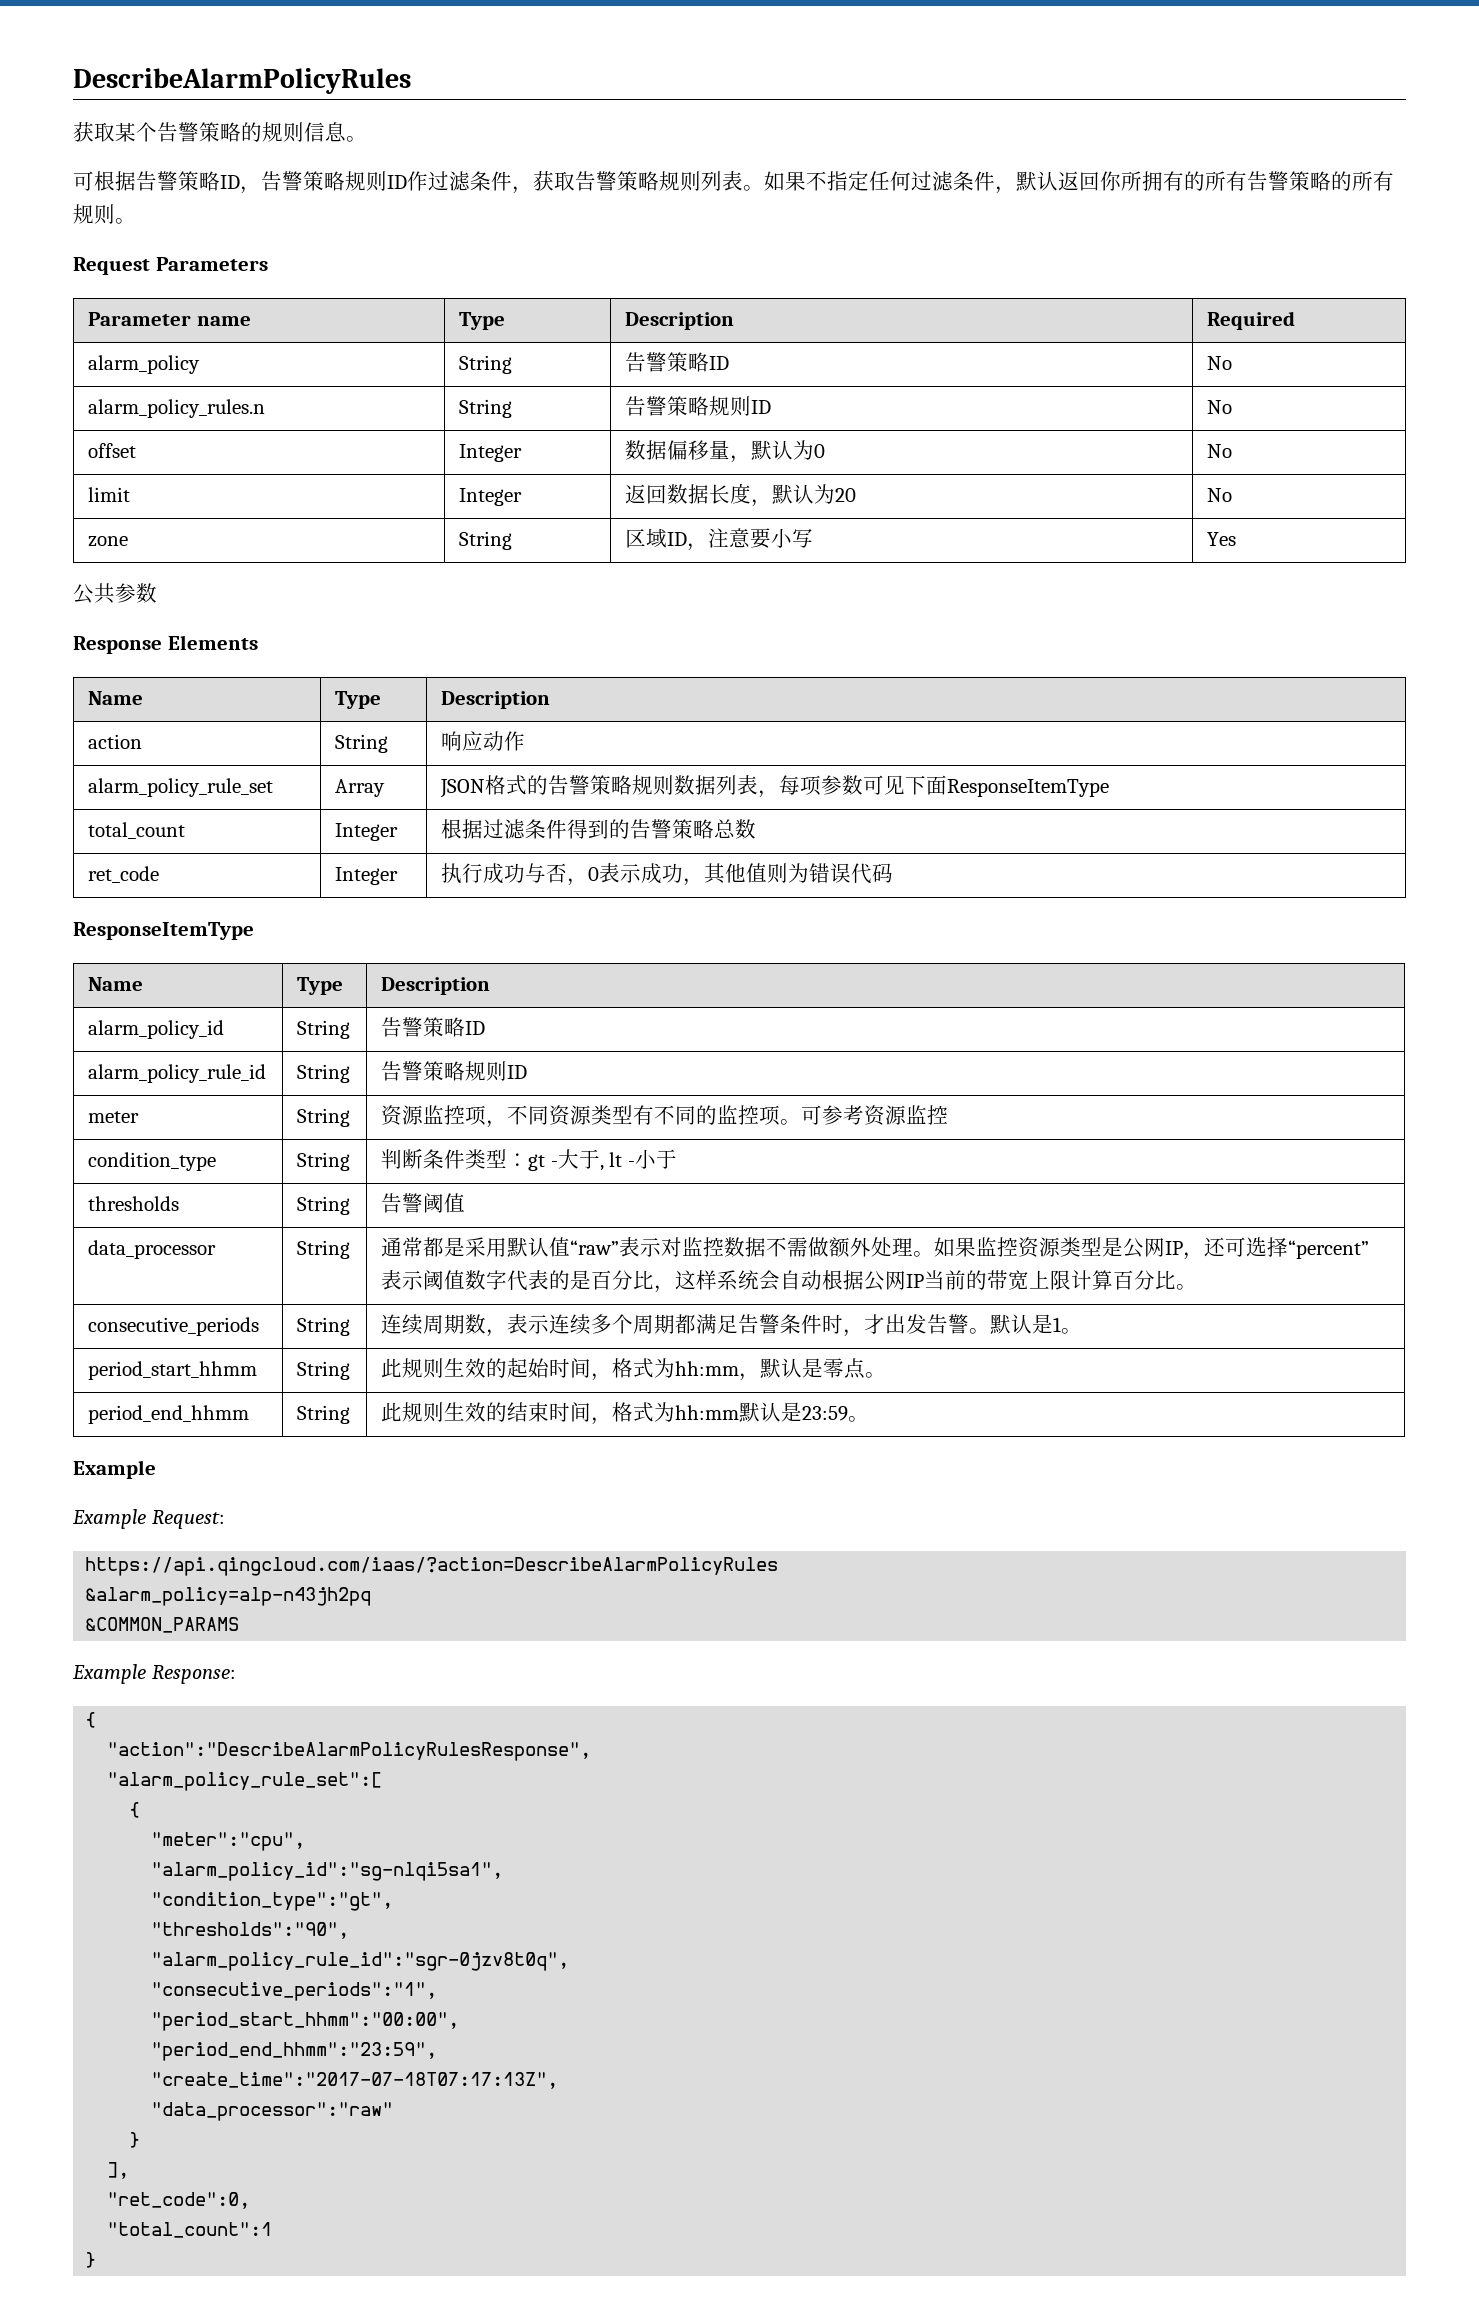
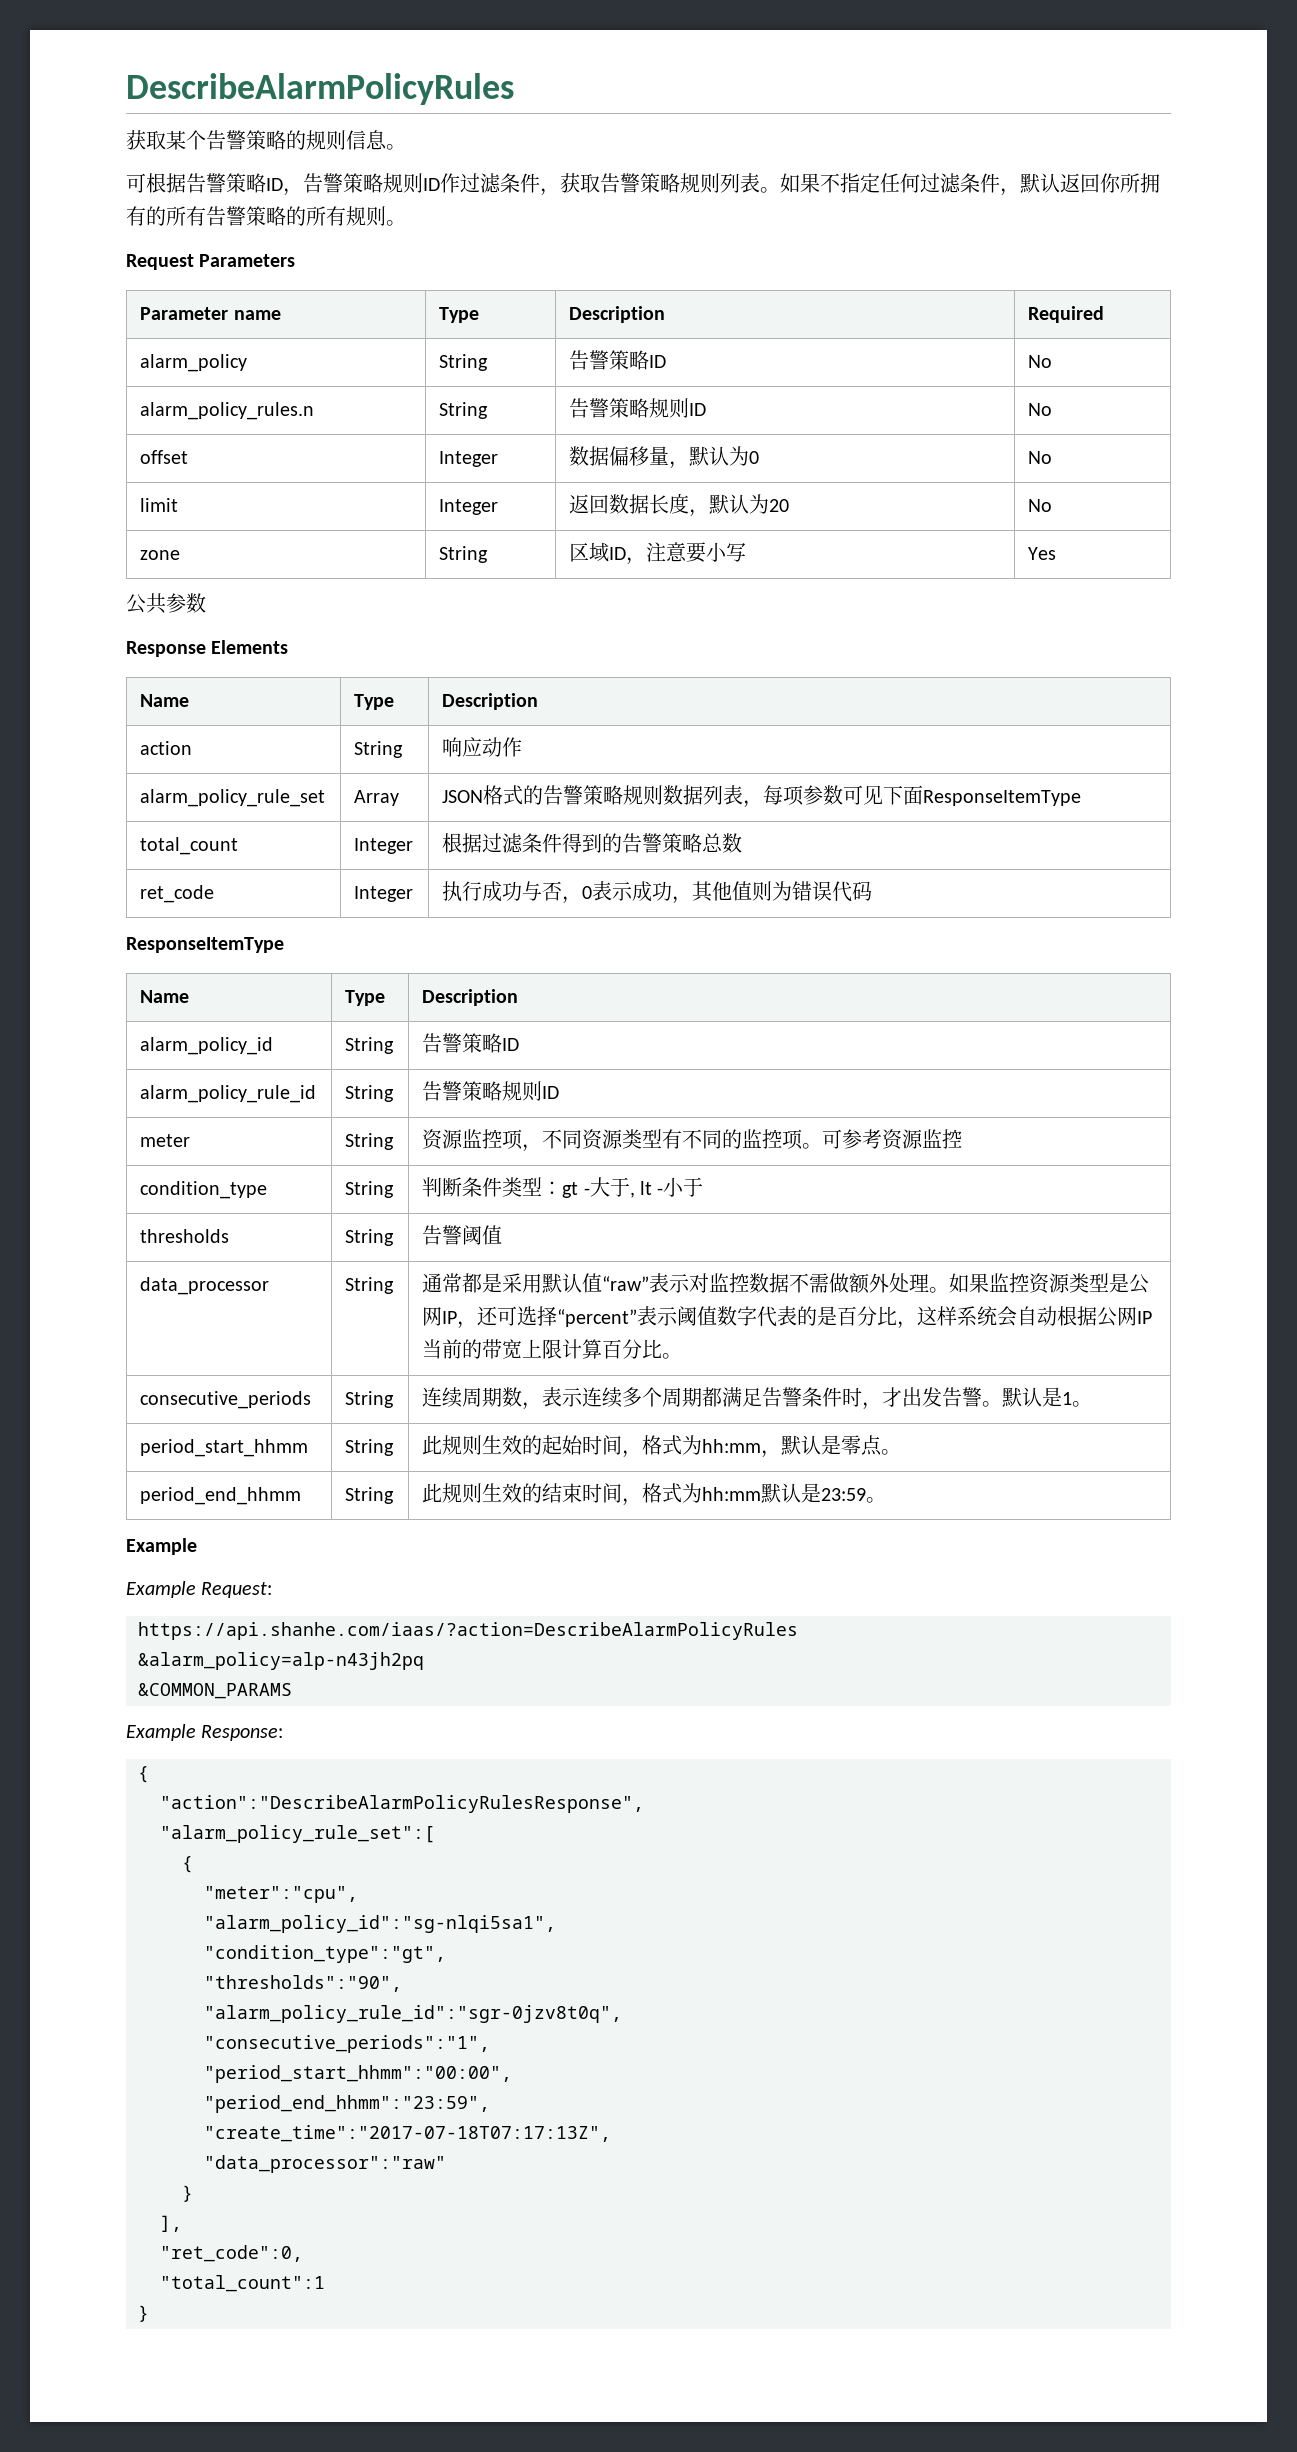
- https://api.qingcloud.com/iaas/?action=DescribeAlarmPolicyRules
+ https://api.shanhe.com/iaas/?action=DescribeAlarmPolicyRules

